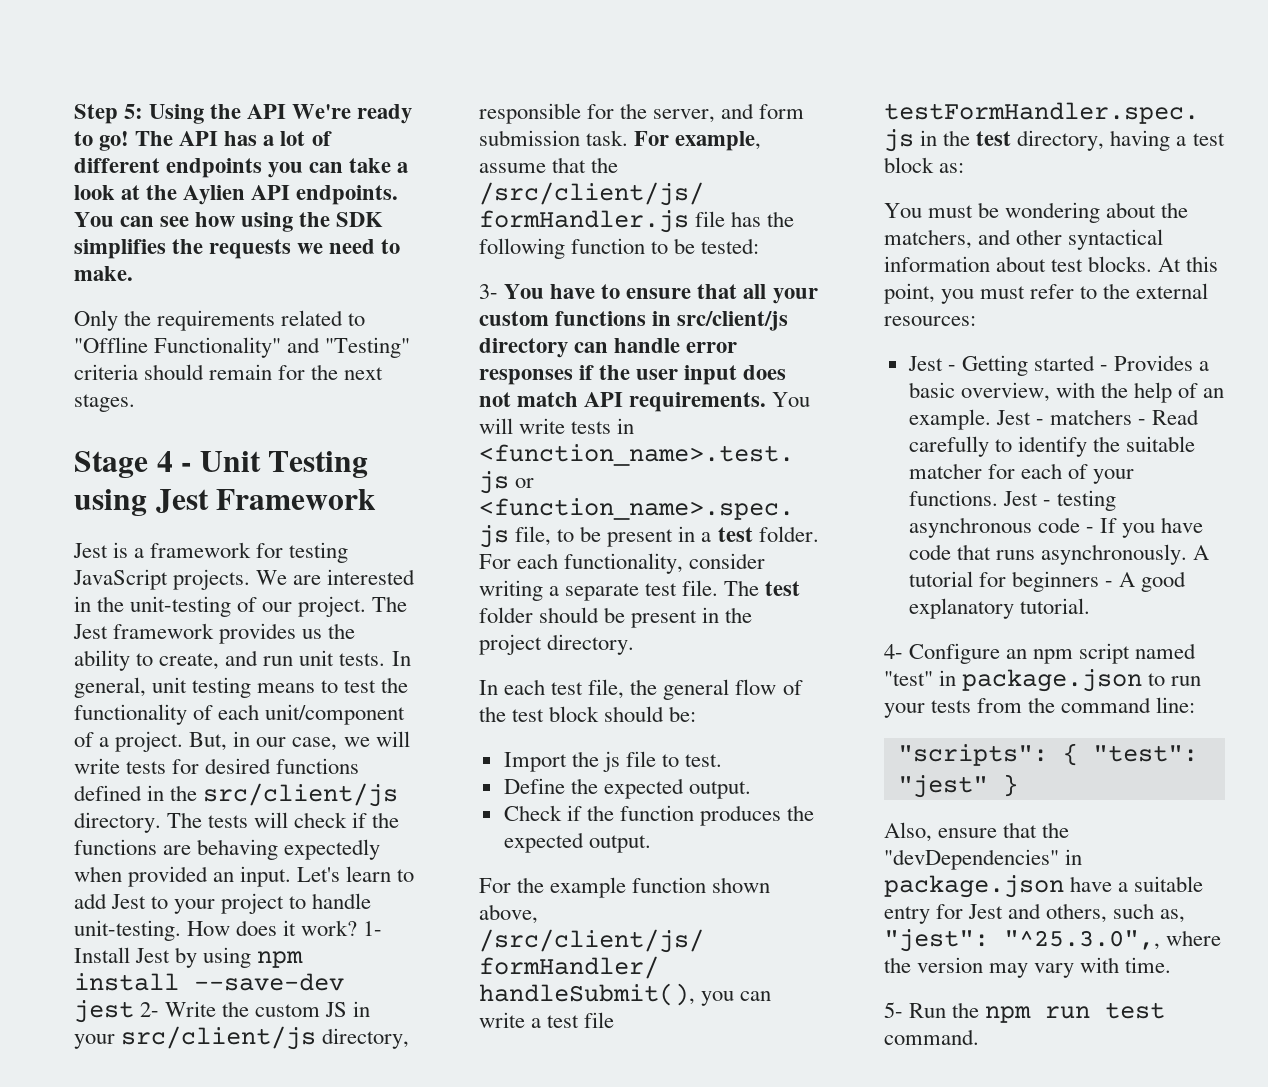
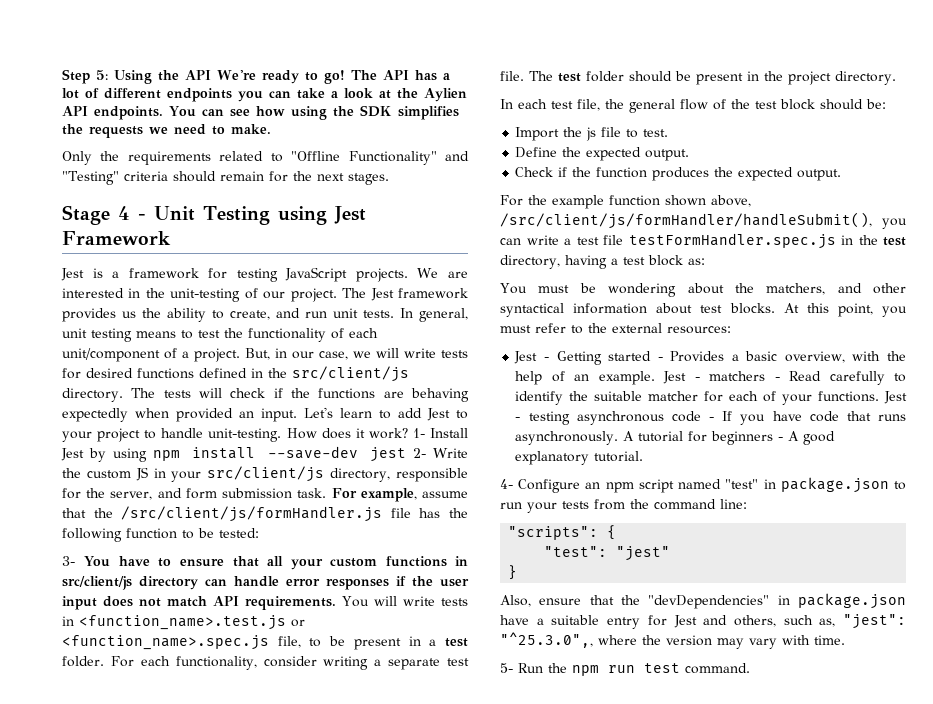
- "scripts": { "test": "jest" }
+ "scripts": {
+ "test": "jest"
+ }

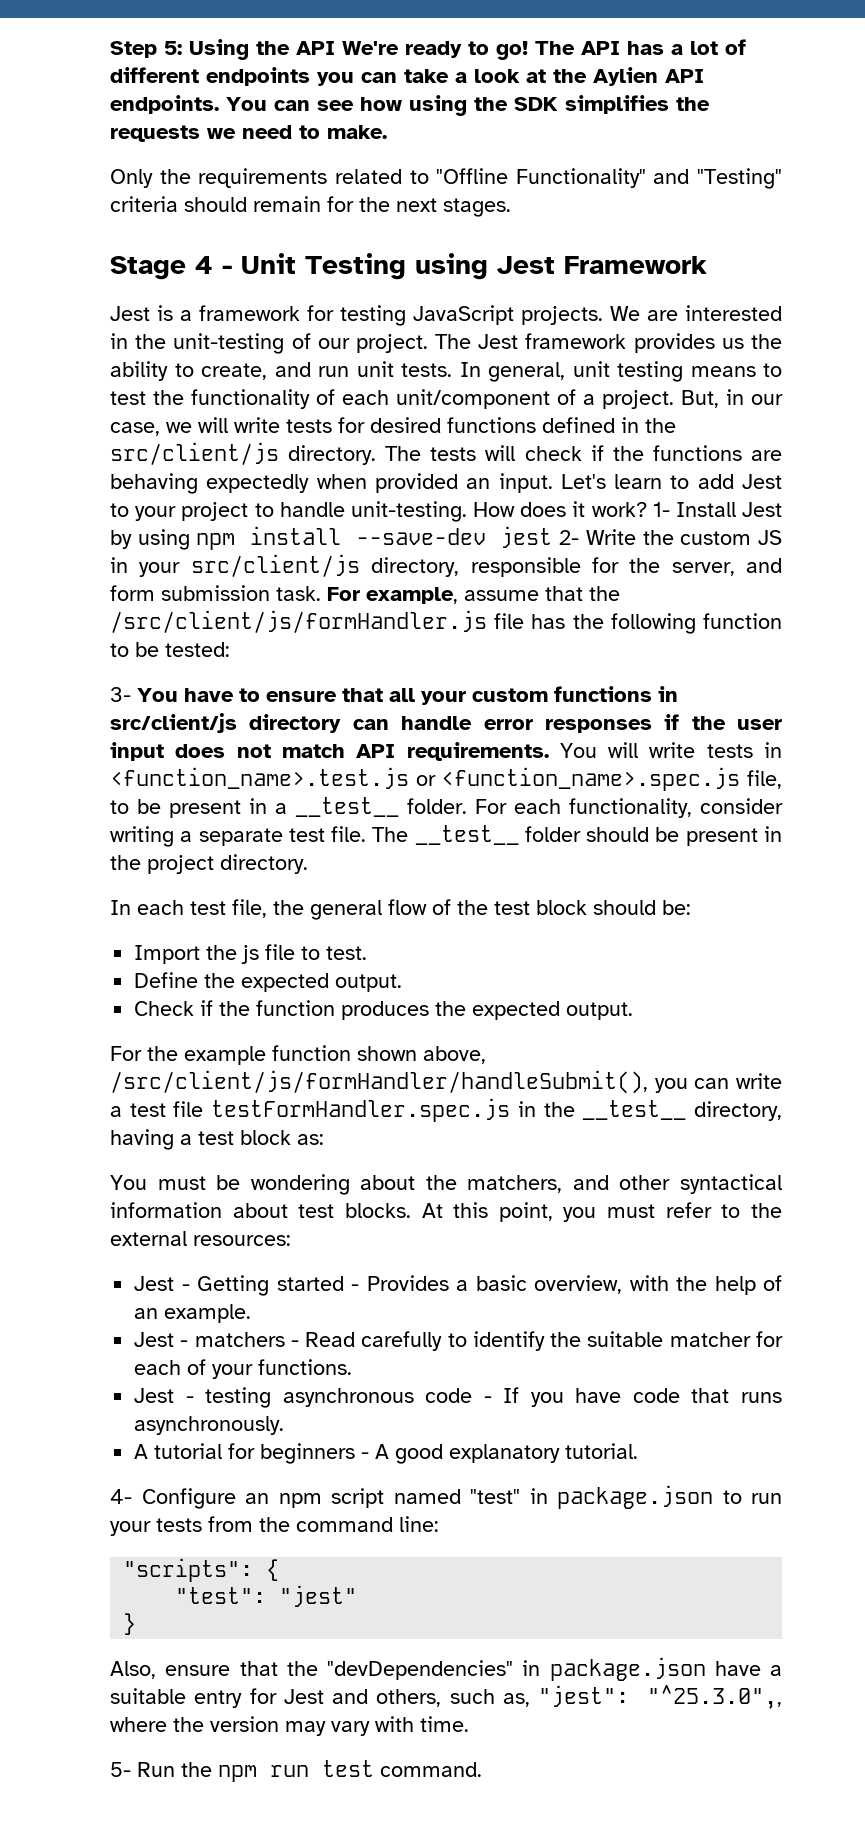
- You will write tests in <function_name>.test.js or <function_name>.spec.js file, to be present in a test folder.
+ You will write tests in <function_name>.test.js or <function_name>.spec.js file, to be present in a __test__ folder.
- The test folder should be present in the project directory.
+ The __test__ folder should be present in the project directory.
- For the example function shown above, /src/client/js/formHandler/handleSubmit(), you can write a test file testFormHandler.spec.js in the test directory, having a test block as:
+ For the example function shown above, /src/client/js/formHandler/handleSubmit(), you can write a test file testFormHandler.spec.js in the __test__ directory, having a test block as:
- Jest - Getting started - Provides a basic overview, with the help of an example. Jest - matchers - Read carefully to identify the suitable matcher for each of your functions. Jest - testing asynchronous code - If you have code that runs asynchronously. A tutorial for beginners - A good explanatory tutorial.
+ Jest - Getting started - Provides a basic overview, with the help of an example.
+ Jest - matchers - Read carefully to identify the suitable matcher for each of your functions.
+ Jest - testing asynchronous code - If you have code that runs asynchronously.
+ A tutorial for beginners - A good explanatory tutorial.

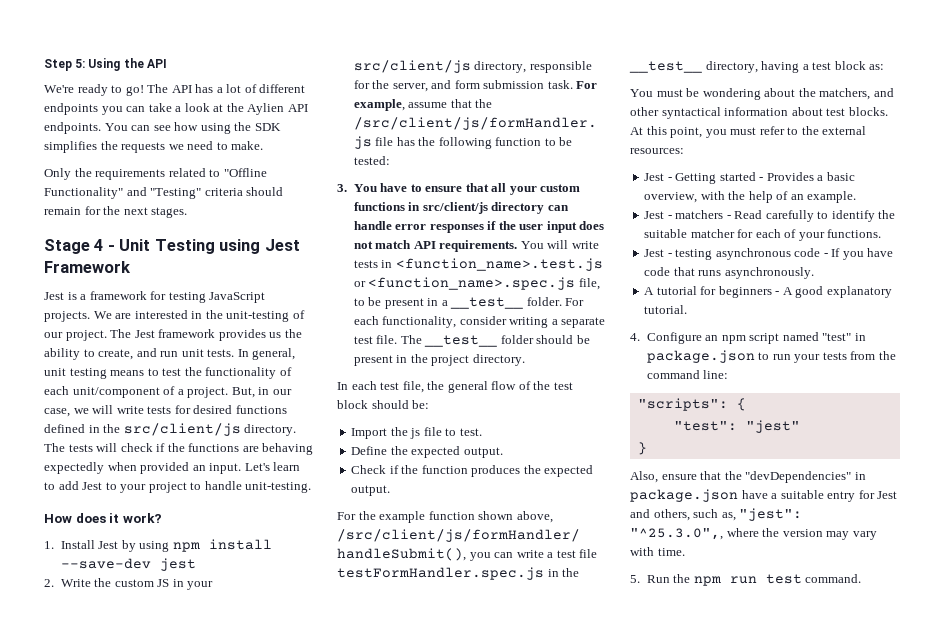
- Step 5: Using the API We're ready to go!
+ Step 5: Using the API
+ We're ready to go!
- Let's learn to add Jest to your project to handle unit-testing. How does it work? 1- Install Jest by using npm install --save-dev jest 2- Write the custom JS in your src/client/js directory, responsible for the server, and form submission task.
+ Let's learn to add Jest to your project to handle unit-testing.
+ How does it work?
+ 1. Install Jest by using npm install --save-dev jest
+ 2. Write the custom JS in your src/client/js directory, responsible for the server, and form submission task.
- 3- You have to ensure that all your custom functions in src/client/js directory can handle error responses if the user input does not match API requirements.
+ 3. You have to ensure that all your custom functions in src/client/js directory can handle error responses if the user input does not match API requirements.
- 4- Configure an npm script named "test" in package.json to run your tests from the command line:
+ 4. Configure an npm script named "test" in package.json to run your tests from the command line:
- 5- Run the npm run test command.
+ 5. Run the npm run test command.

